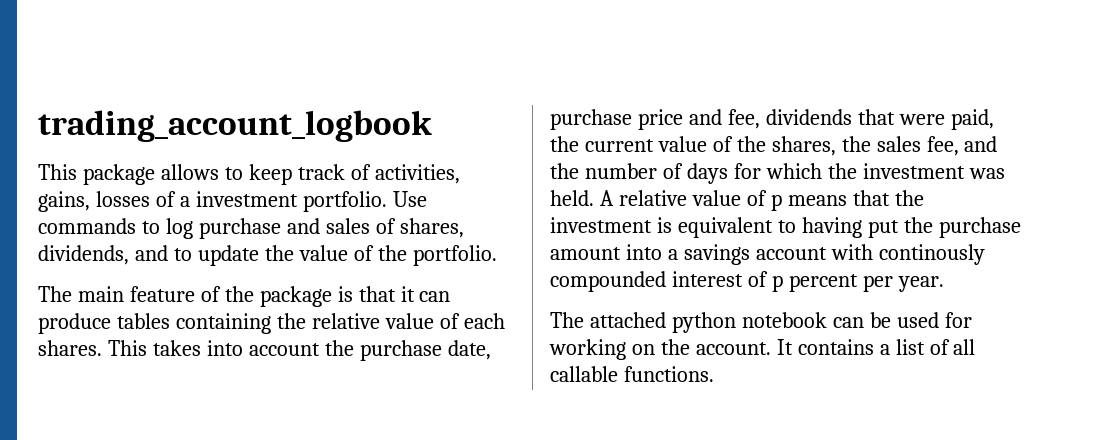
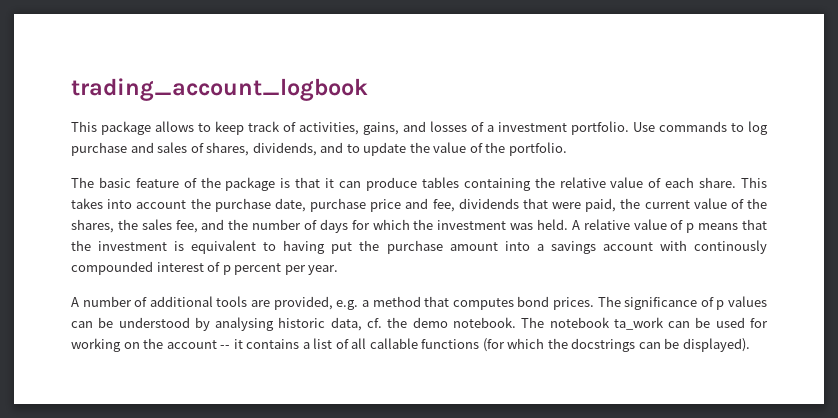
- This package allows to keep track of activities, gains, losses of a investment portfolio.
+ This package allows to keep track of activities, gains, and losses of a investment portfolio.
- The main feature of the package is that it can produce tables containing the relative value of each shares.
+ The basic feature of the package is that it can produce tables containing the relative value of each share.
- The attached python notebook can be used for working on the account. It contains a list of all callable functions.
+ A number of additional tools are provided, e.g. a method that computes bond prices. The significance of p values can be understood by analysing historic data, cf. the demo notebook. The notebook ta_work can be used for working on the account -- it contains a list of all callable functions (for which the docstrings can be displayed).

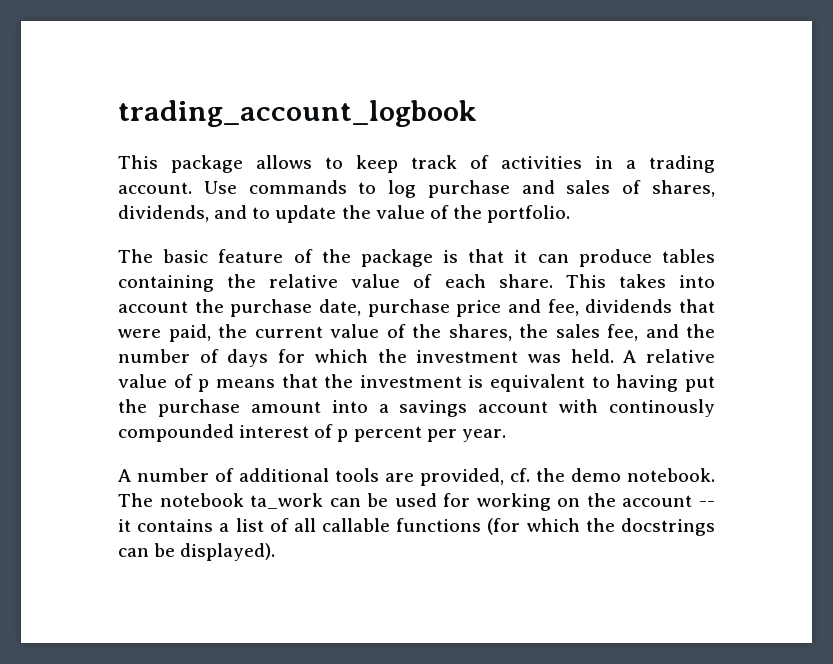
- This package allows to keep track of activities, gains, and losses of a investment portfolio.
+ This package allows to keep track of activities in a trading account.
- A number of additional tools are provided, e.g. a method that computes bond prices. The significance of p values can be understood by analysing historic data, cf. the demo notebook.
+ A number of additional tools are provided, cf. the demo notebook.

